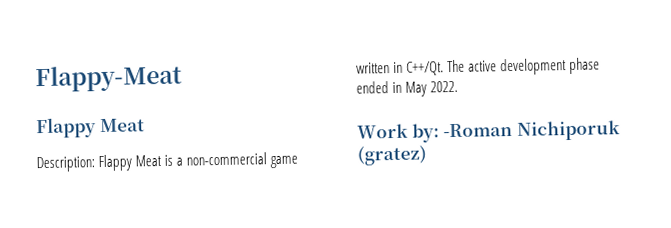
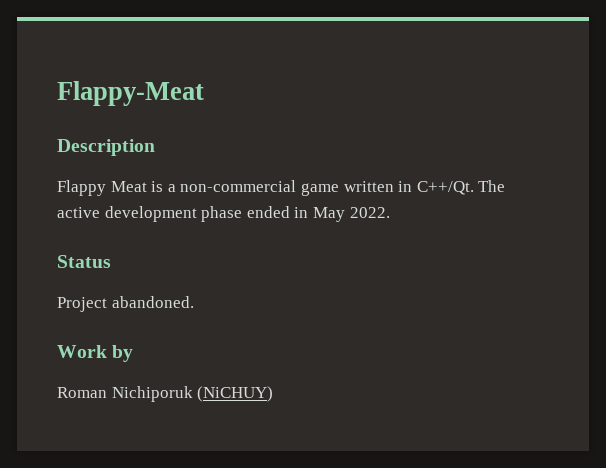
  Flappy-Meat
- Flappy Meat
- Description: Flappy Meat is a non-commercial game written in C++/Qt.
+ Description
+ Flappy Meat is a non-commercial game written in C++/Qt.
- Work by: -Roman Nichiporuk (gratez)
+ Status
+ Project abandoned.
+ Work by
+ Roman Nichiporuk (NiCHUY)

